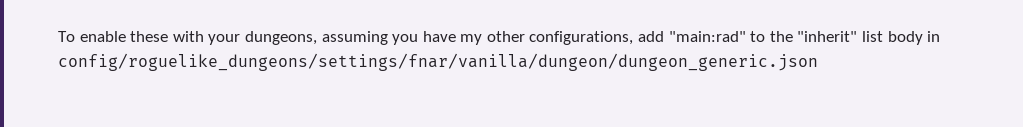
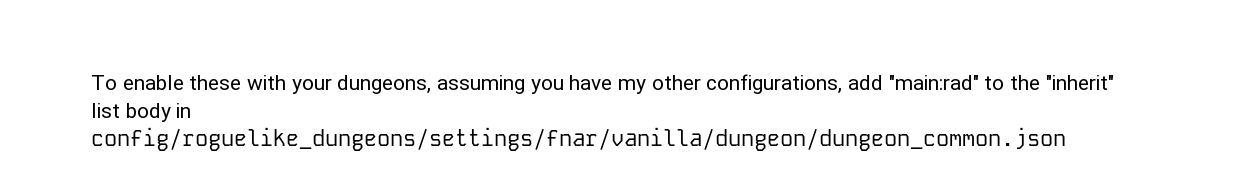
- To enable these with your dungeons, assuming you have my other configurations, add "main:rad" to the "inherit" list body in config/roguelike_dungeons/settings/fnar/vanilla/dungeon/dungeon_generic.json
+ To enable these with your dungeons, assuming you have my other configurations, add "main:rad" to the "inherit" list body in config/roguelike_dungeons/settings/fnar/vanilla/dungeon/dungeon_common.json

